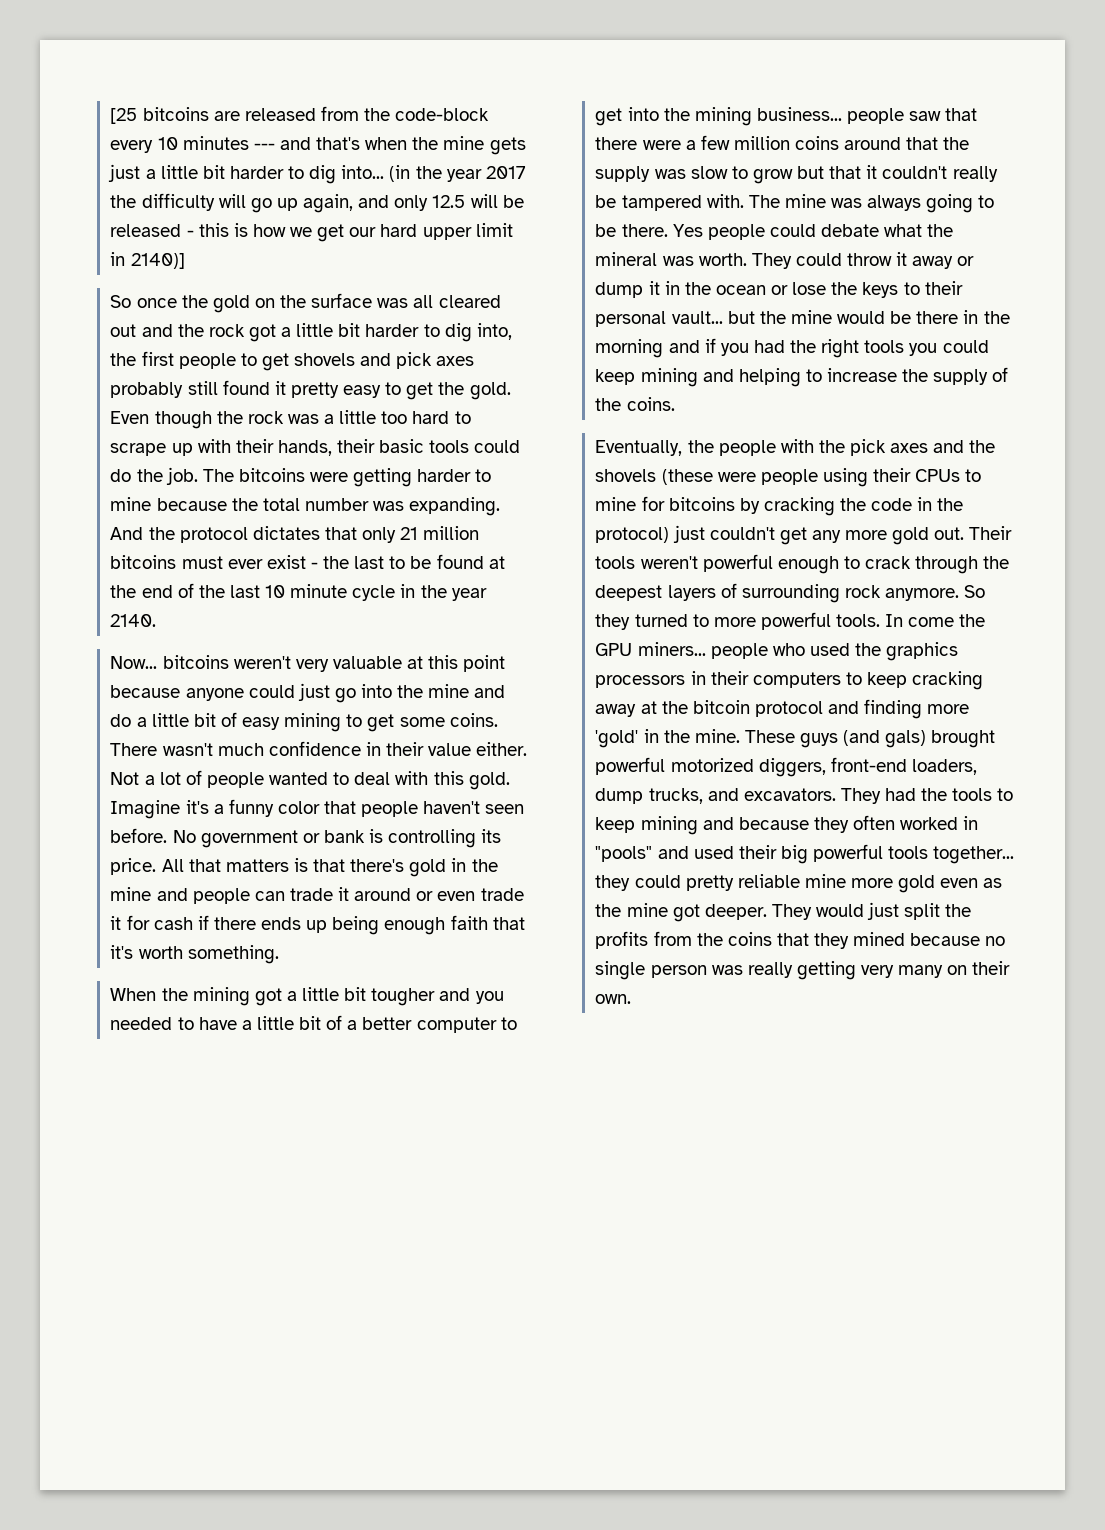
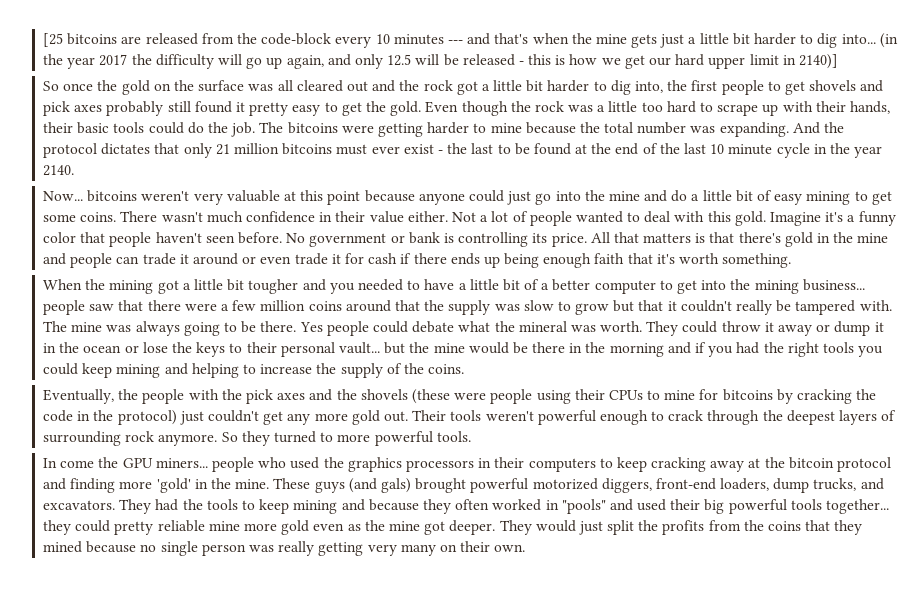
- So they turned to more powerful tools. In come the GPU miners... people who used the graphics processors in their computers to keep cracking away at the bitcoin protocol and finding more 'gold' in the mine.
+ So they turned to more powerful tools.
+ In come the GPU miners... people who used the graphics processors in their computers to keep cracking away at the bitcoin protocol and finding more 'gold' in the mine.

